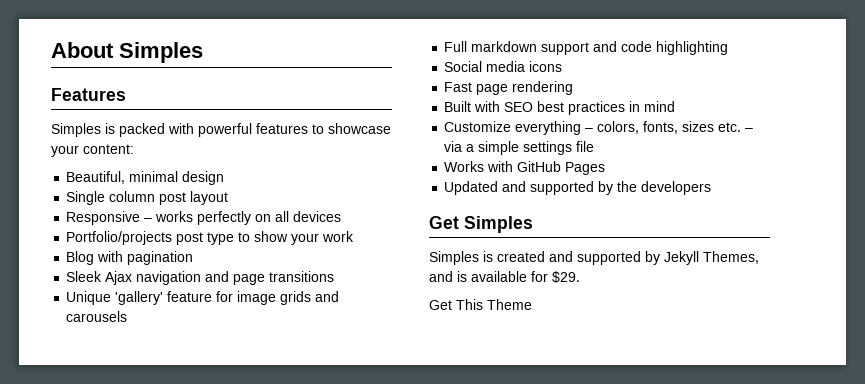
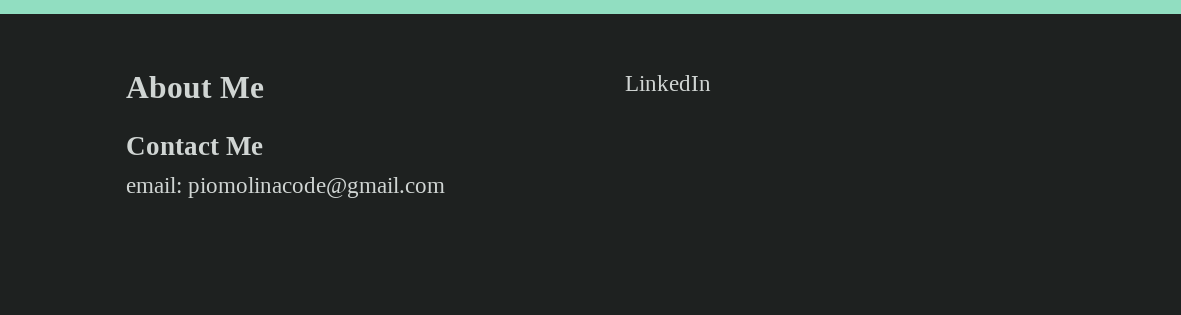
- About Simples
- Features
- Simples is packed with powerful features to showcase your content:
- Beautiful, minimal design
- Single column post layout
- Responsive – works perfectly on all devices
- Portfolio/projects post type to show your work
- Blog with pagination
- Sleek Ajax navigation and page transitions
- Unique 'gallery' feature for image grids and carousels
- Full markdown support and code highlighting
- Social media icons
- Fast page rendering
- Built with SEO best practices in mind
- Customize everything – colors, fonts, sizes etc. – via a simple settings file
- Works with GitHub Pages
- Updated and supported by the developers
- Get Simples
- Simples is created and supported by Jekyll Themes, and is available for $29.
- Get This Theme
+ About Me
+ Contact Me
+ email: piomolinacode@gmail.com
+ LinkedIn

